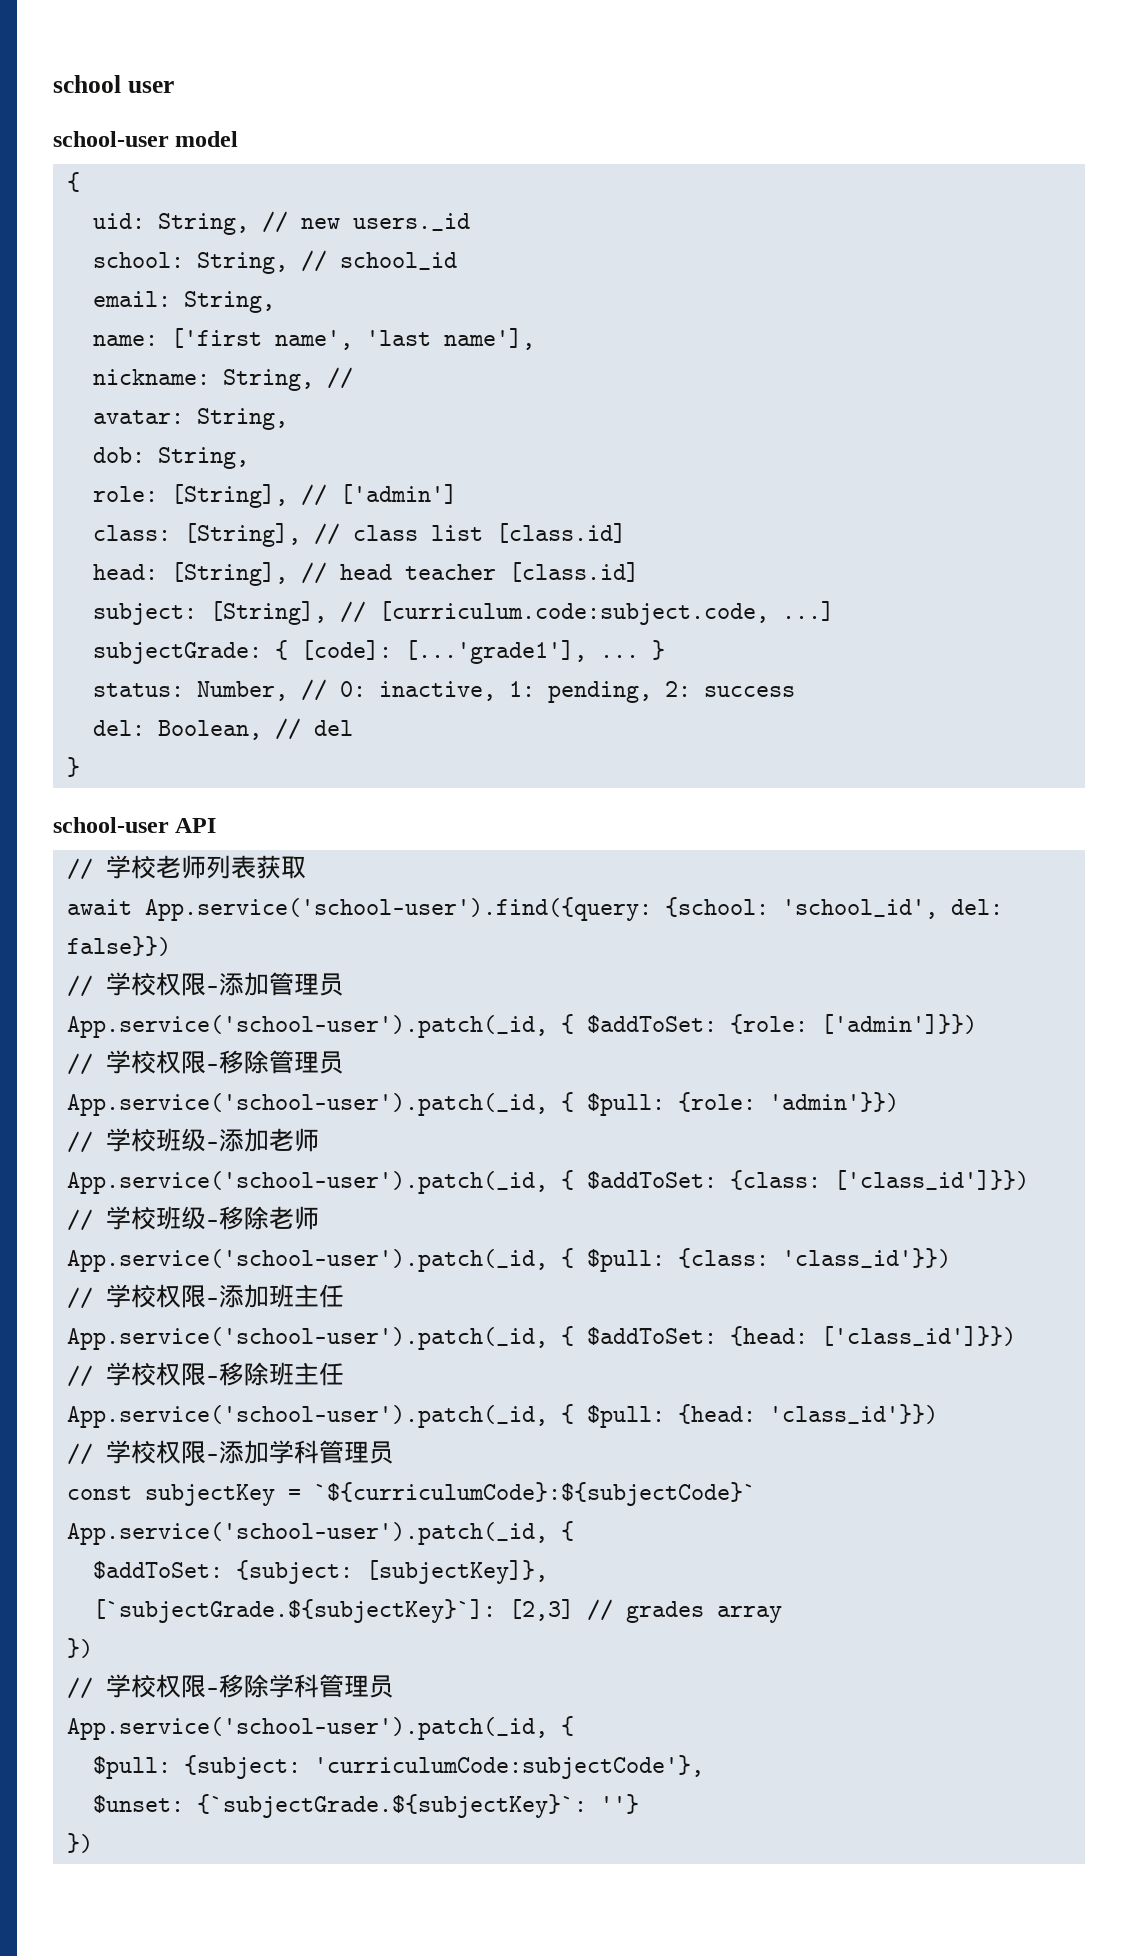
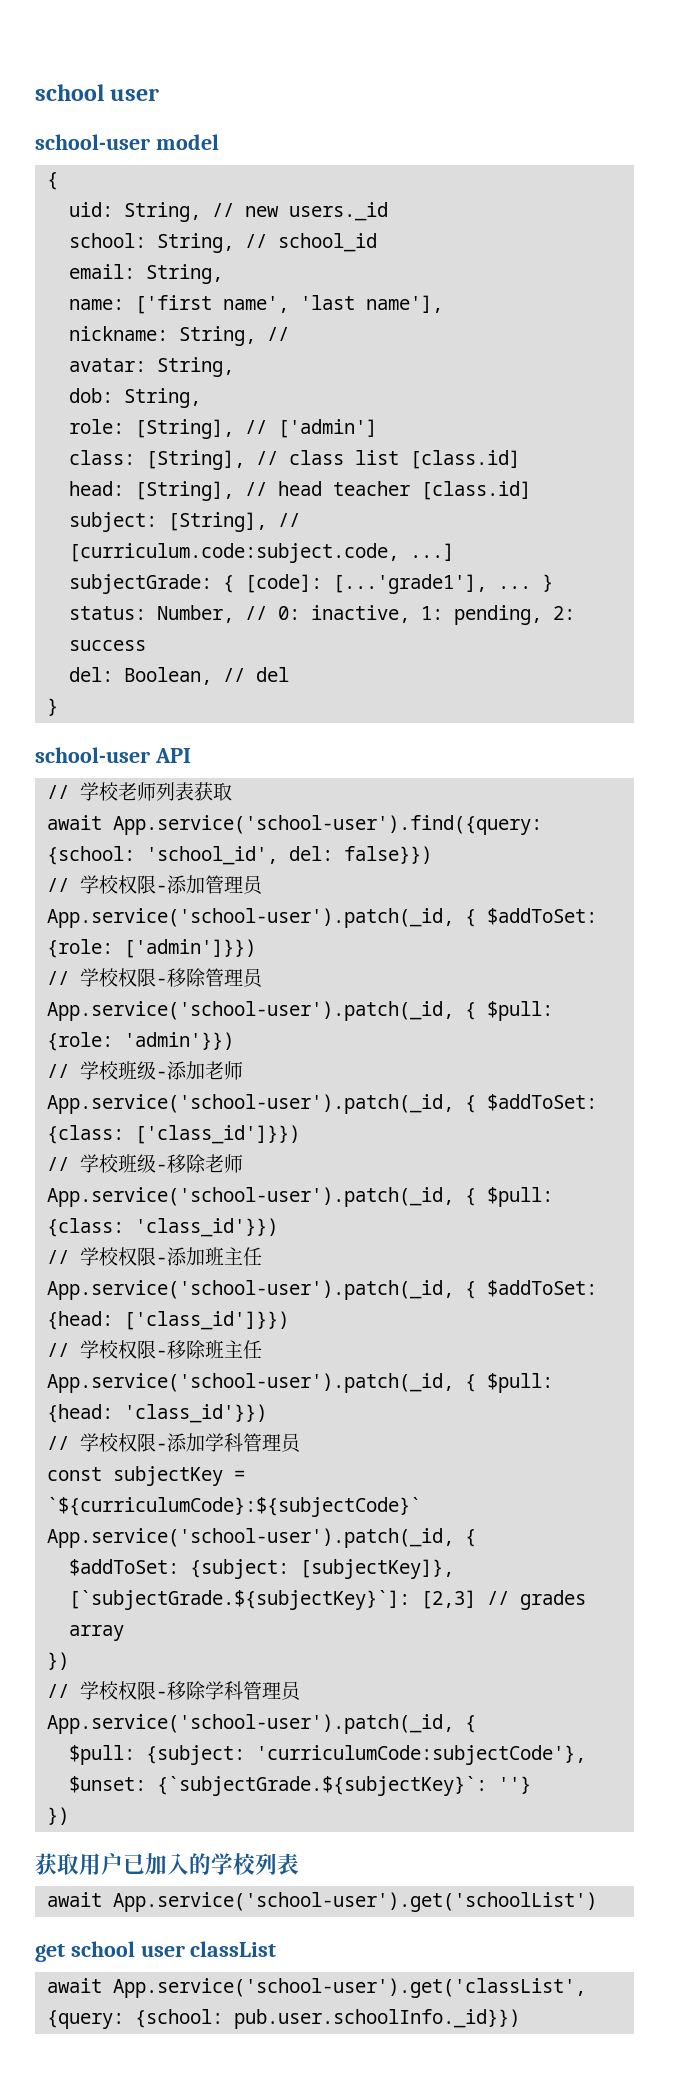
+ 获取用户已加入的学校列表
+ await App.service('school-user').get('schoolList')
+ get school user classList
+ await App.service('school-user').get('classList', {query: {school: pub.user.schoolInfo._id}})

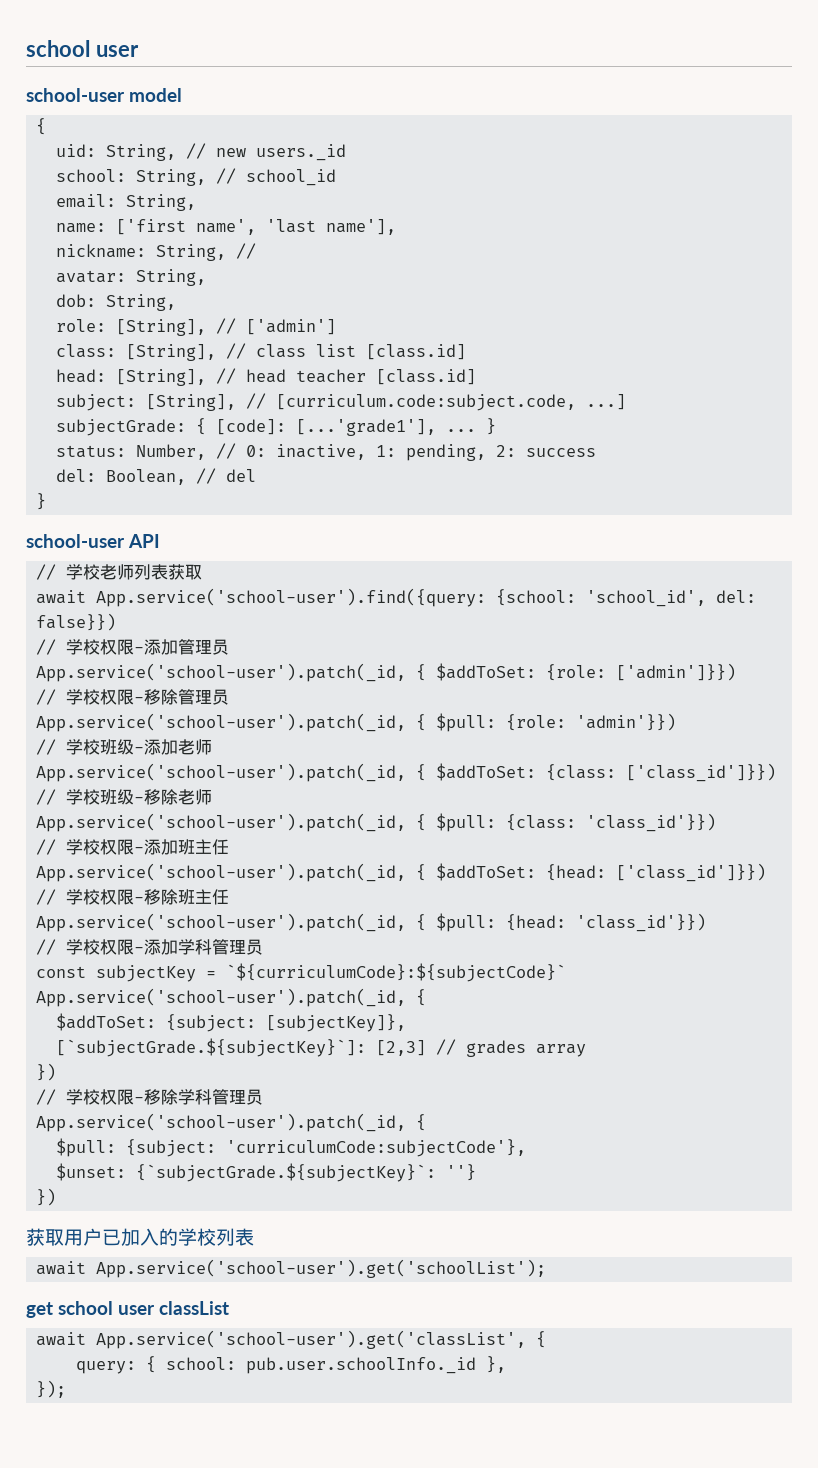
- await App.service('school-user').get('schoolList')
+ await App.service('school-user').get('schoolList');
- await App.service('school-user').get('classList', {query: {school: pub.user.schoolInfo._id}})
+ await App.service('school-user').get('classList', {
+ query: { school: pub.user.schoolInfo._id },
+ });

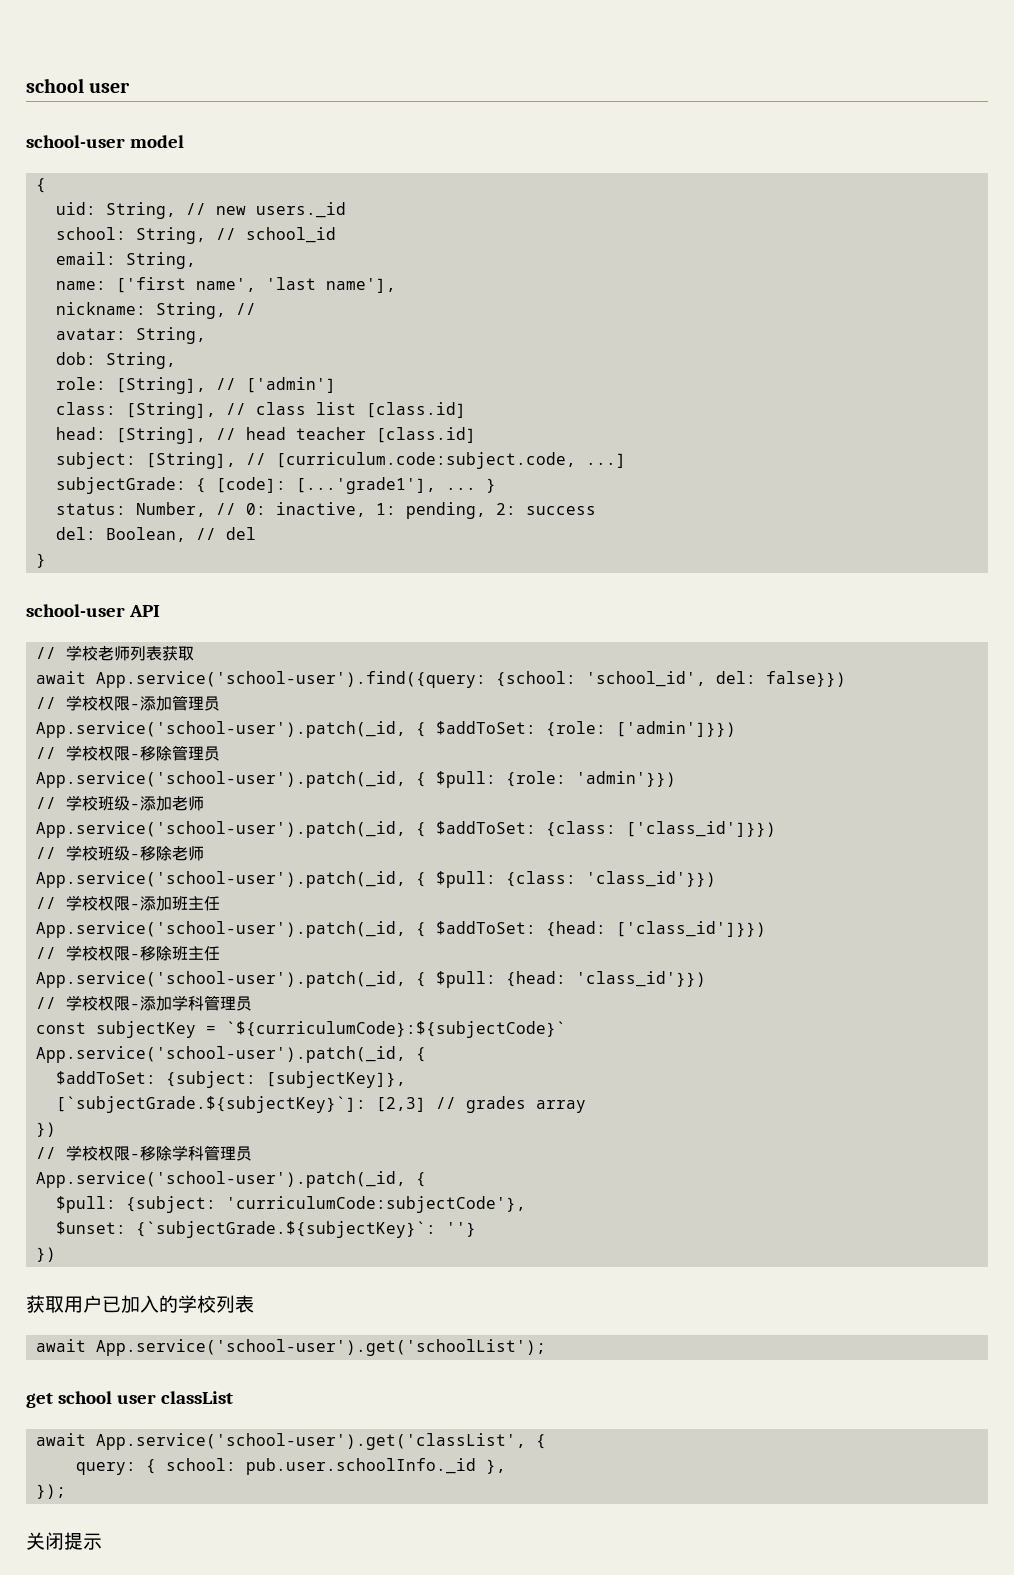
+ 关闭提示

